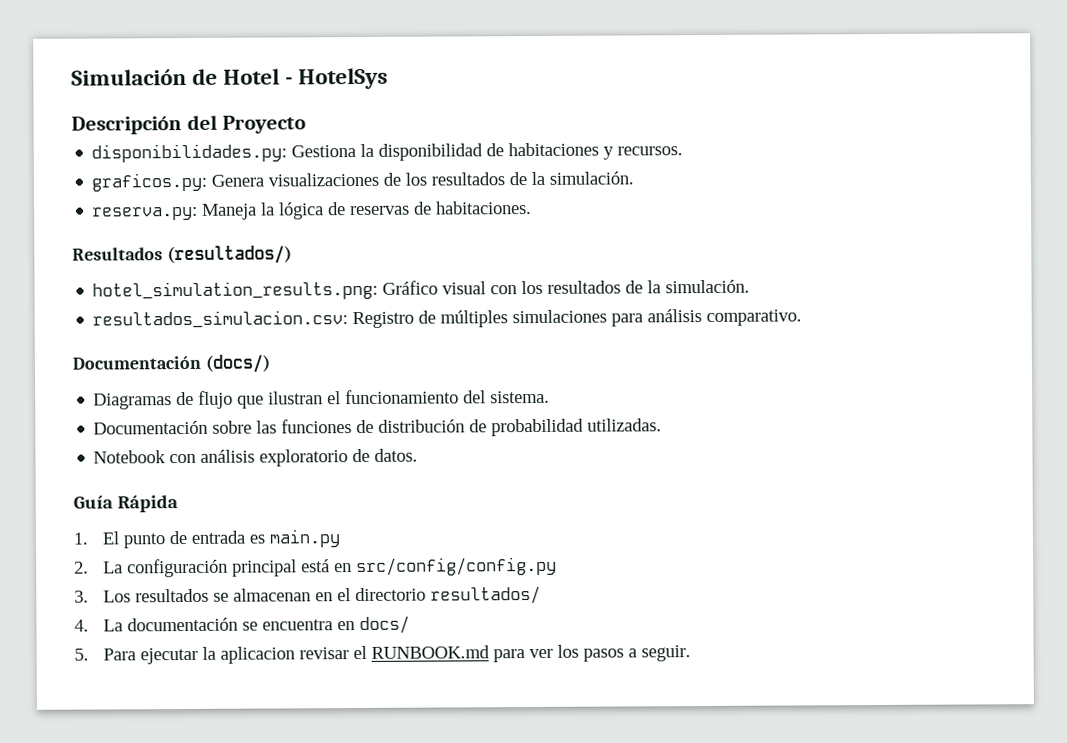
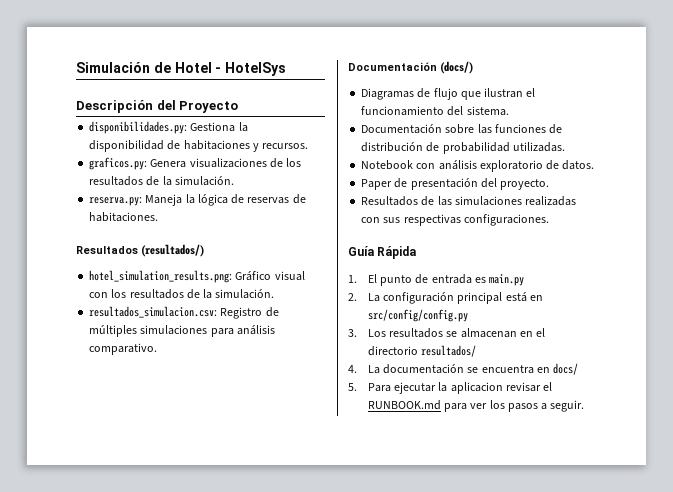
+ Paper de presentación del proyecto.
+ Resultados de las simulaciones realizadas con sus respectivas configuraciones.

